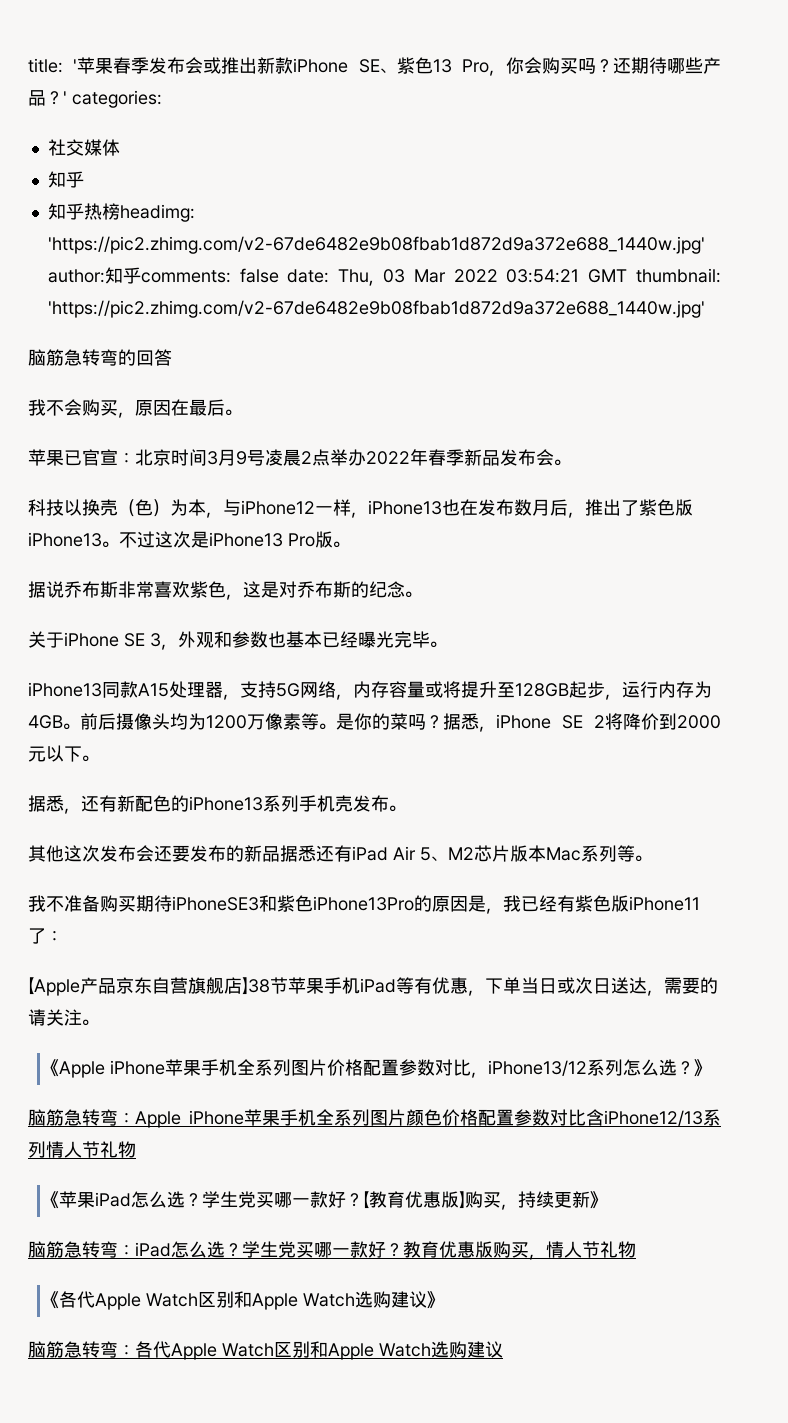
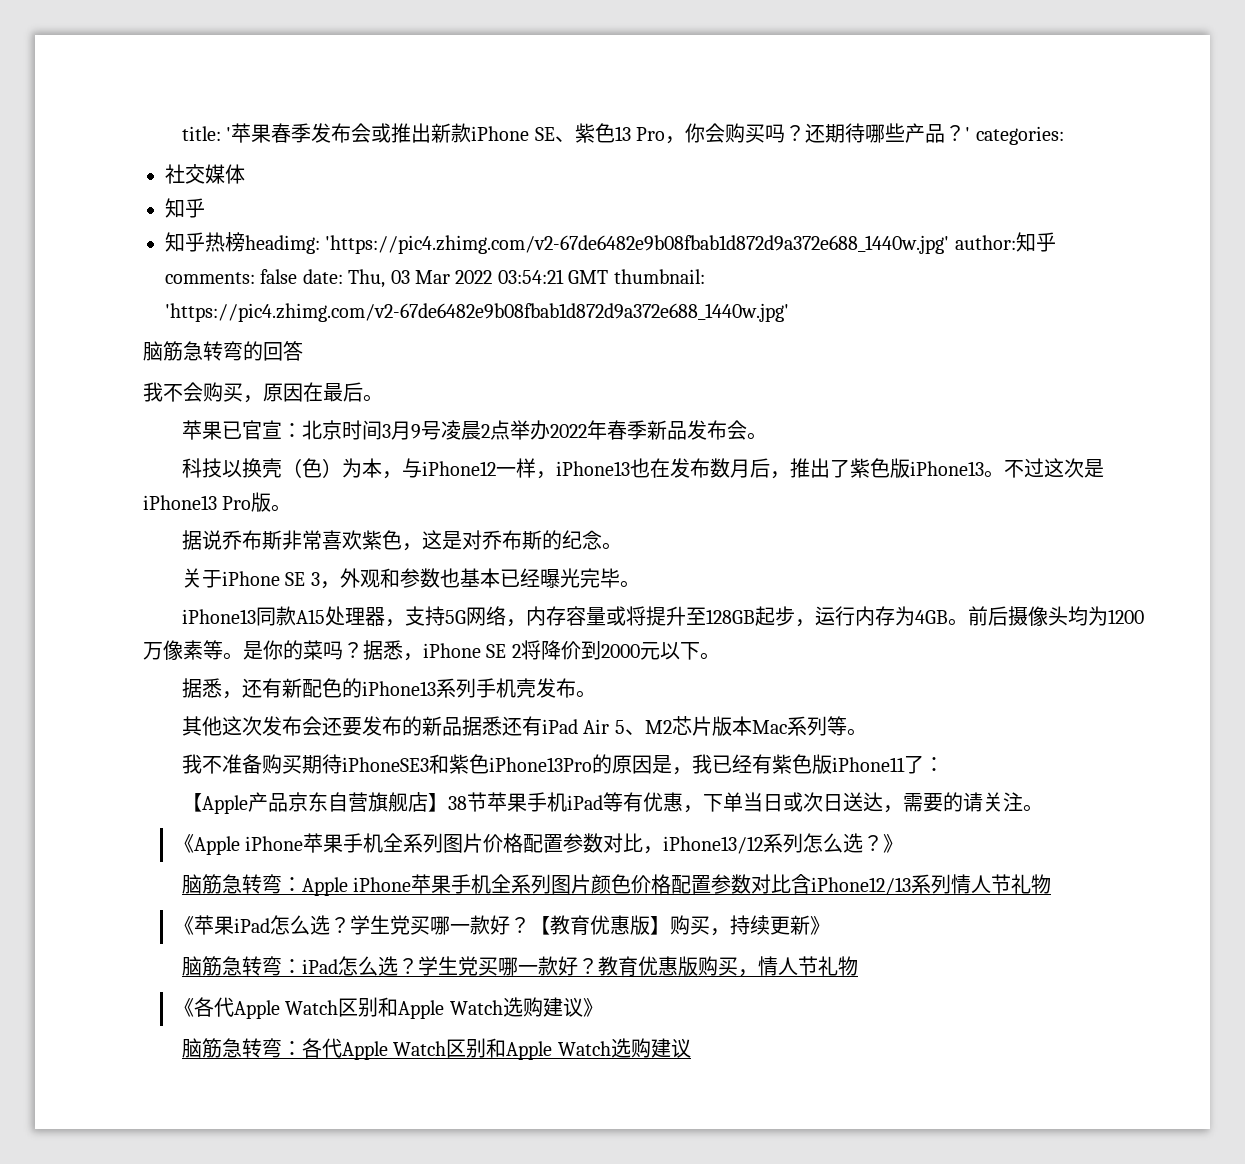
- 知乎热榜headimg: 'https://pic2.zhimg.com/v2-67de6482e9b08fbab1d872d9a372e688_1440w.jpg' author:知乎comments: false date: Thu, 03 Mar 2022 03:54:21 GMT thumbnail: 'https://pic2.zhimg.com/v2-67de6482e9b08fbab1d872d9a372e688_1440w.jpg'
+ 知乎热榜headimg: 'https://pic4.zhimg.com/v2-67de6482e9b08fbab1d872d9a372e688_1440w.jpg' author:知乎comments: false date: Thu, 03 Mar 2022 03:54:21 GMT thumbnail: 'https://pic4.zhimg.com/v2-67de6482e9b08fbab1d872d9a372e688_1440w.jpg'

